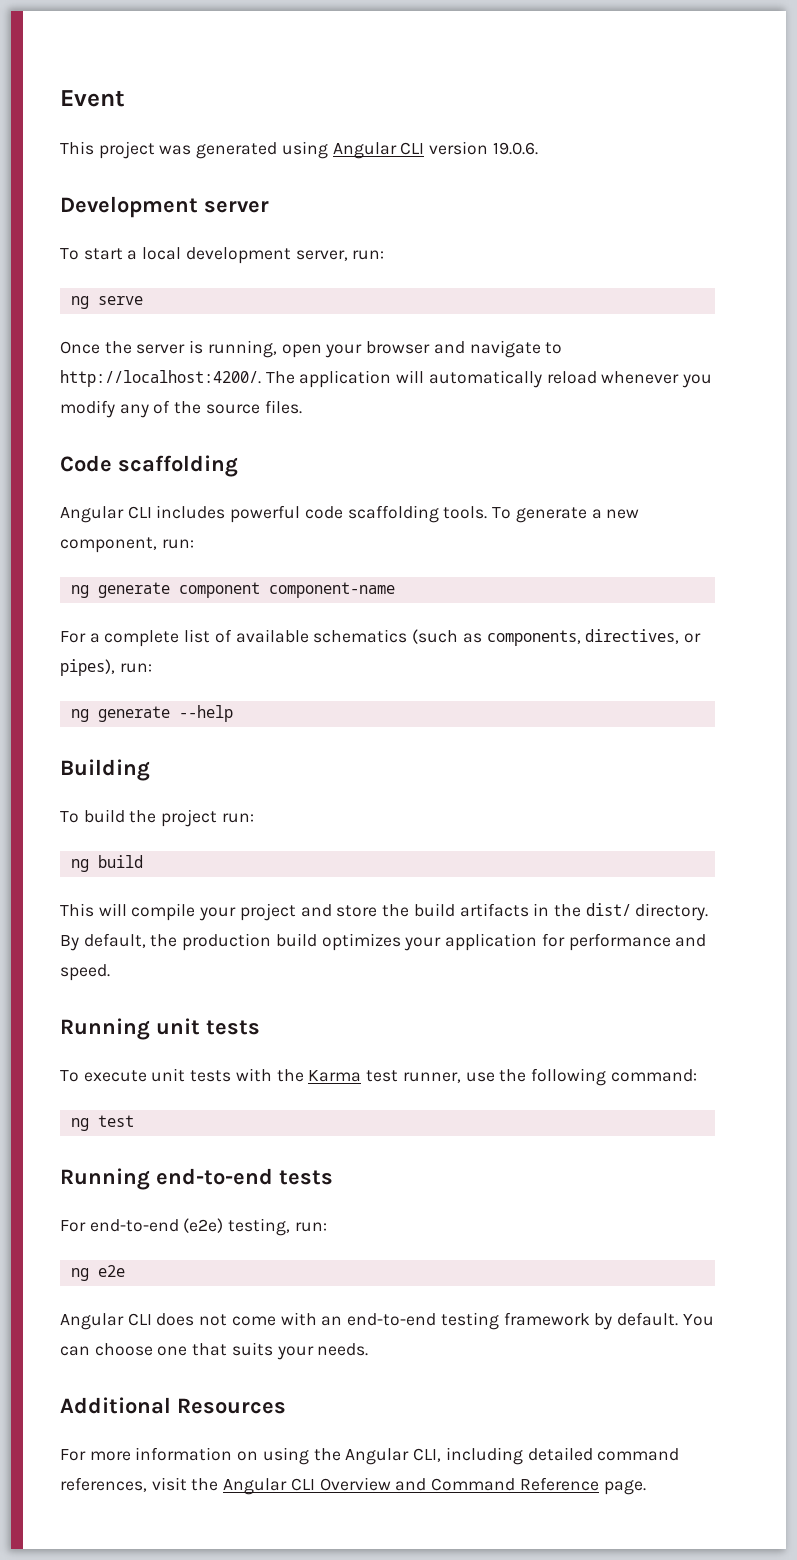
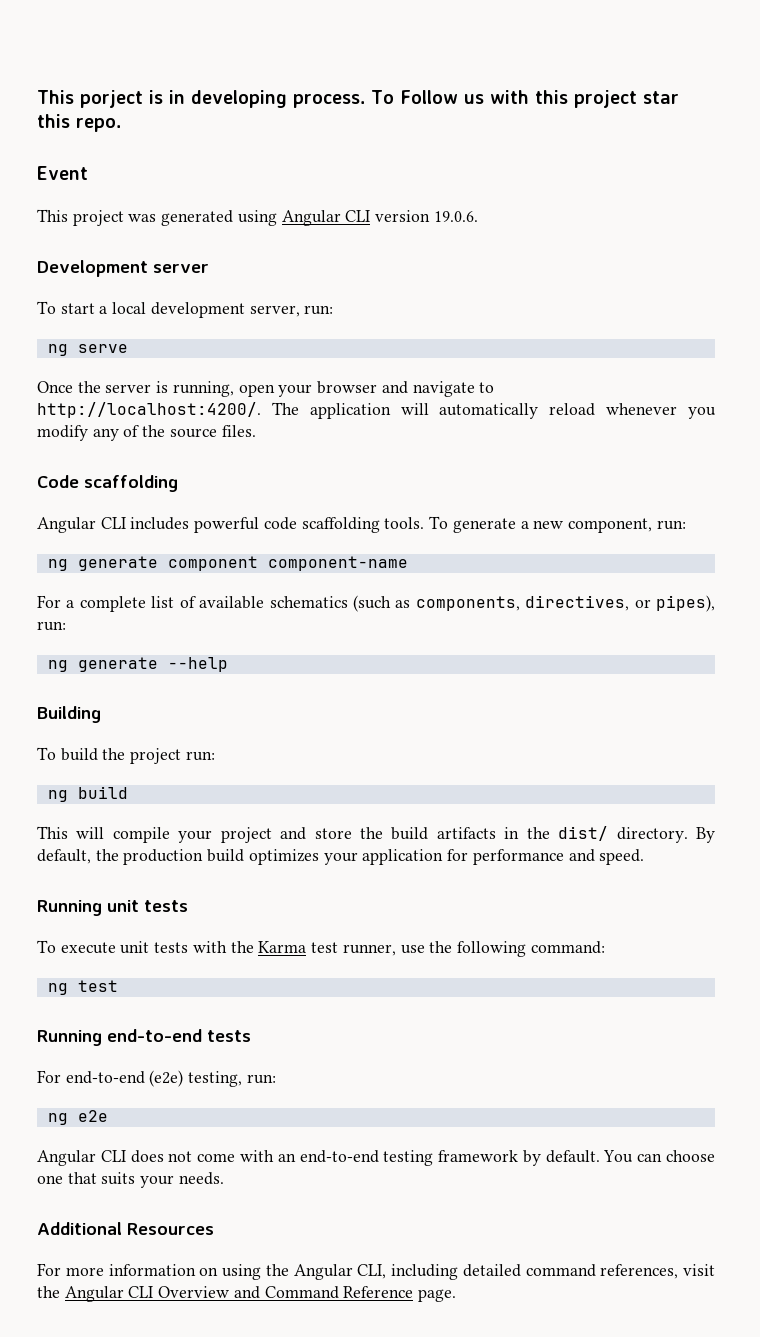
+ This porject is in developing process. To Follow us with this project star this repo.

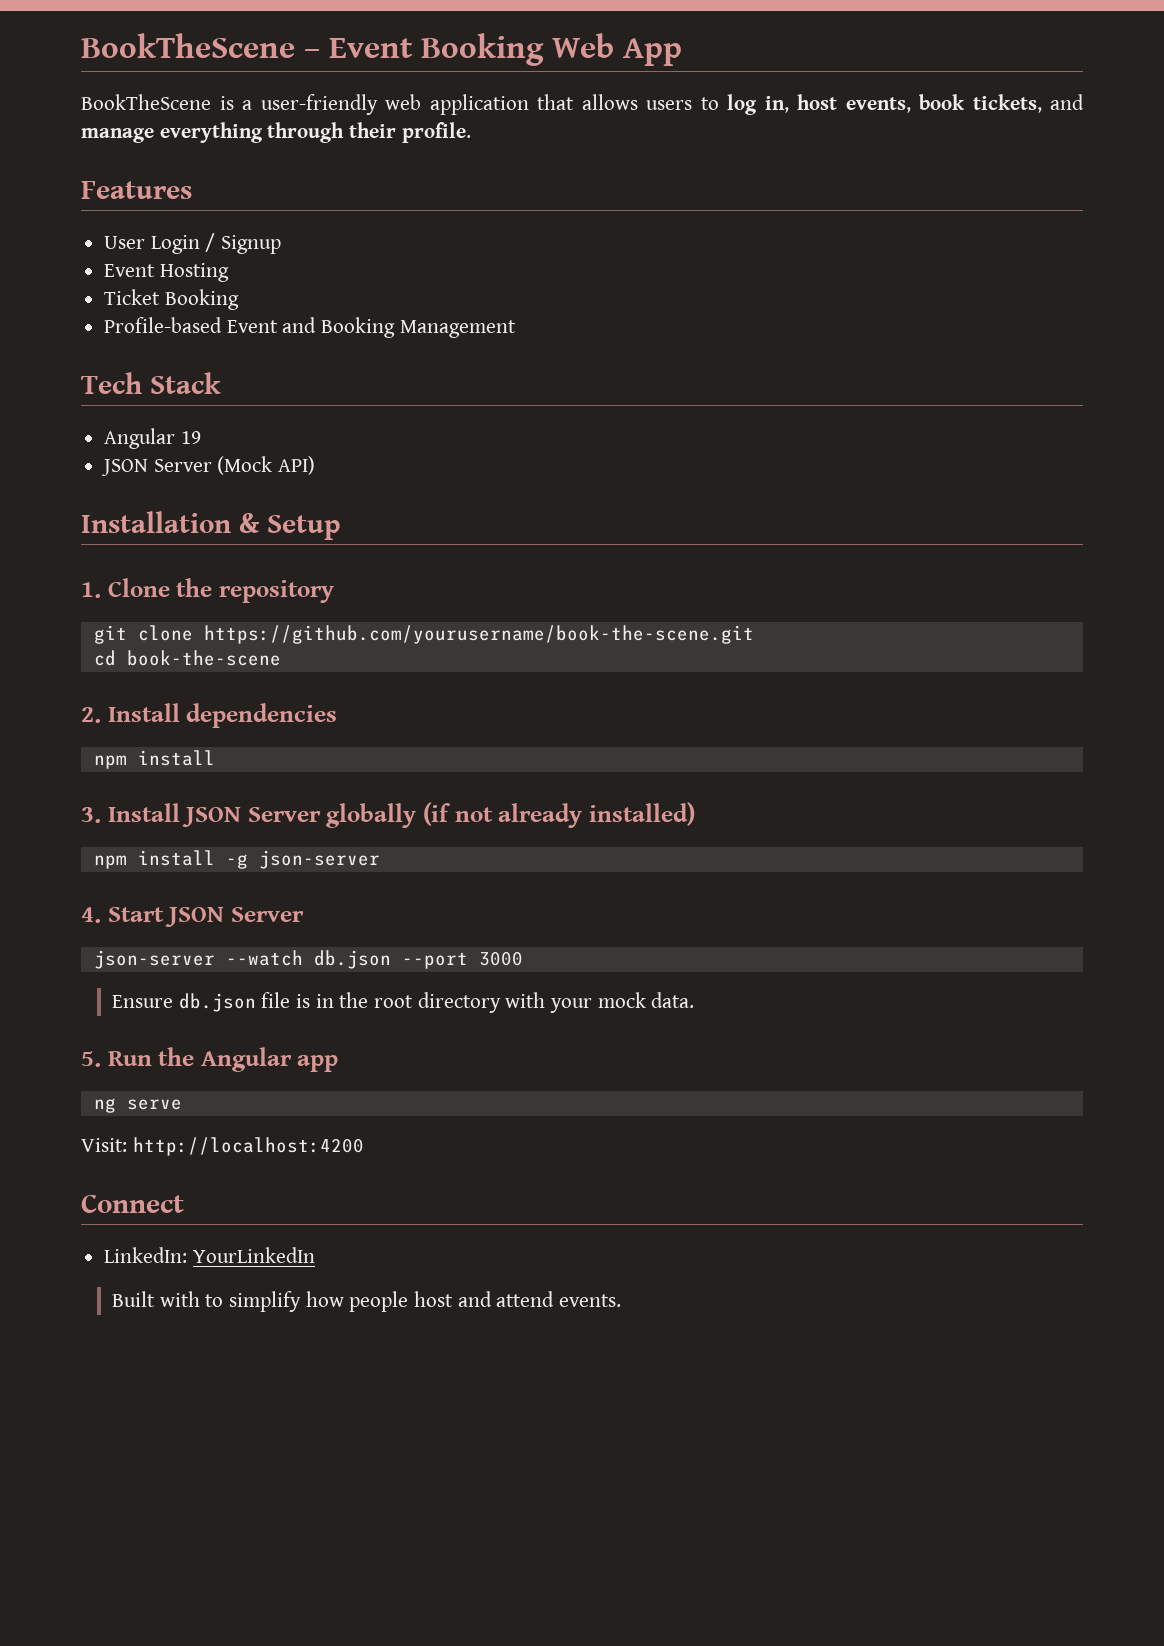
- This porject is in developing process. To Follow us with this project star this repo.
- Event
- This project was generated using Angular CLI version 19.0.6.
- Development server
- To start a local development server, run:
+ BookTheScene – Event Booking Web App
+ BookTheScene is a user-friendly web application that allows users to log in, host events, book tickets, and manage everything through their profile.
+ Features
+ User Login / Signup
+ Event Hosting
+ Ticket Booking
+ Profile-based Event and Booking Management
+ Tech Stack
+ Angular 19
+ JSON Server (Mock API)
+ Installation & Setup
+ 1. Clone the repository
+ git clone https://github.com/yourusername/book-the-scene.git
+ cd book-the-scene
+ 2. Install dependencies
+ npm install
+ 3. Install JSON Server globally (if not already installed)
+ npm install -g json-server
+ 4. Start JSON Server
+ json-server --watch db.json --port 3000
+ Ensure db.json file is in the root directory with your mock data.
+ 5. Run the Angular app
  ng serve
- Once the server is running, open your browser and navigate to http://localhost:4200/. The application will automatically reload whenever you modify any of the source files.
- Code scaffolding
- Angular CLI includes powerful code scaffolding tools. To generate a new component, run:
- ng generate component component-name
- For a complete list of available schematics (such as components, directives, or pipes), run:
- ng generate --help
- Building
- To build the project run:
- ng build
- This will compile your project and store the build artifacts in the dist/ directory. By default, the production build optimizes your application for performance and speed.
- Running unit tests
- To execute unit tests with the Karma test runner, use the following command:
- ng test
- Running end-to-end tests
- For end-to-end (e2e) testing, run:
- ng e2e
- Angular CLI does not come with an end-to-end testing framework by default. You can choose one that suits your needs.
- Additional Resources
- For more information on using the Angular CLI, including detailed command references, visit the Angular CLI Overview and Command Reference page.
+ Visit: http://localhost:4200
+ Connect
+ LinkedIn: YourLinkedIn
+ Built with to simplify how people host and attend events.

